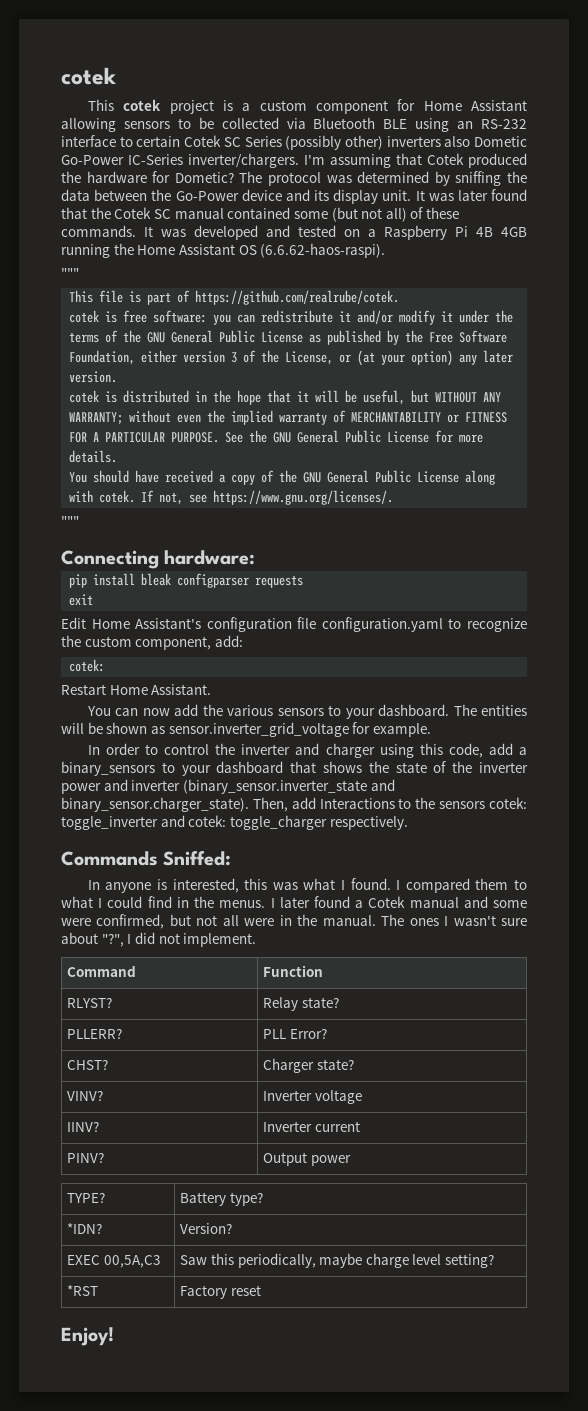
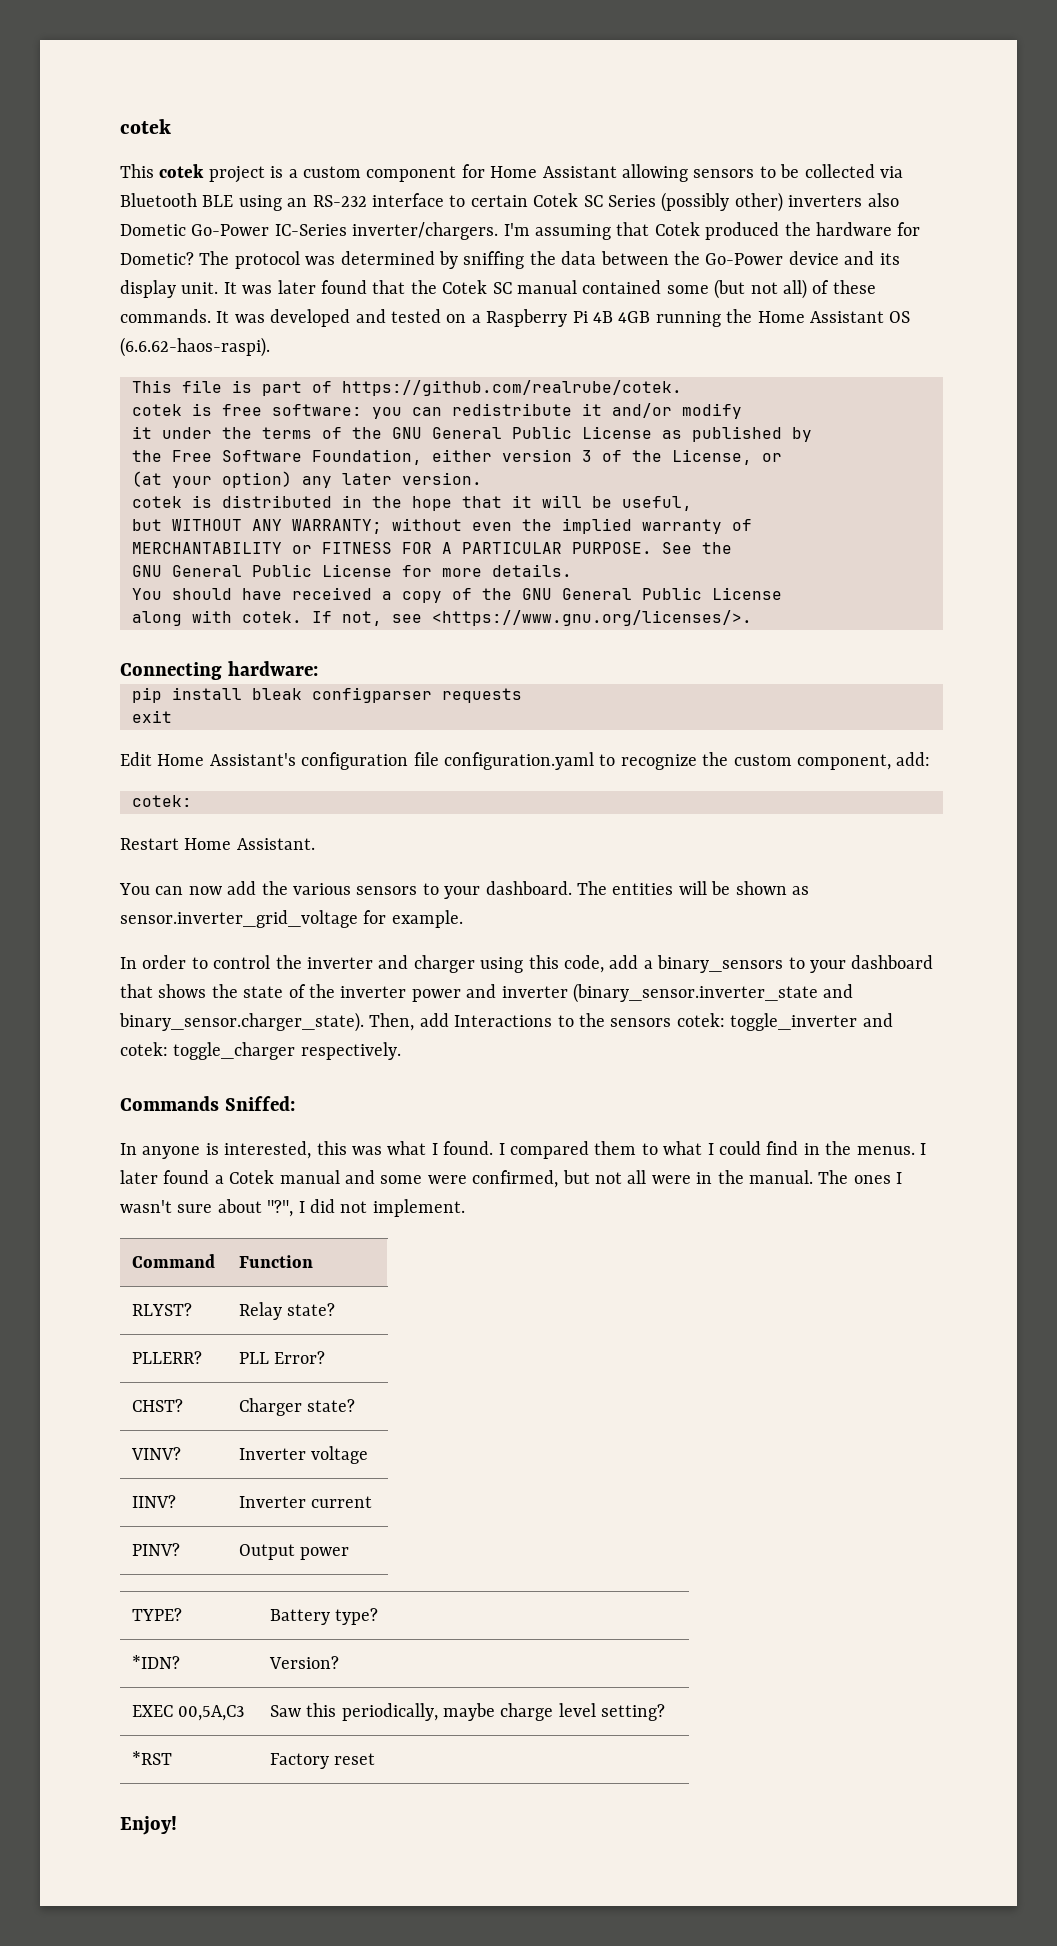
  It was developed and tested on a Raspberry Pi 4B 4GB running the Home Assistant OS (6.6.62-haos-raspi).
- """
- cotek is free software: you can redistribute it and/or modify it under the terms of the GNU General Public License as published by the Free Software Foundation, either version 3 of the License, or (at your option) any later version.
+ cotek is free software: you can redistribute it and/or modify
+ it under the terms of the GNU General Public License as published by
+ the Free Software Foundation, either version 3 of the License, or
+ (at your option) any later version.
- cotek is distributed in the hope that it will be useful, but WITHOUT ANY WARRANTY; without even the implied warranty of MERCHANTABILITY or FITNESS FOR A PARTICULAR PURPOSE.
+ cotek is distributed in the hope that it will be useful,
+ but WITHOUT ANY WARRANTY; without even the implied warranty of
+ MERCHANTABILITY or FITNESS FOR A PARTICULAR PURPOSE.
- See the GNU General Public License for more details.
+ See the
+ GNU General Public License for more details.
- You should have received a copy of the GNU General Public License along with cotek.
+ You should have received a copy of the GNU General Public License
+ along with cotek.
- If not, see https://www.gnu.org/licenses/.
- """
+ If not, see <https://www.gnu.org/licenses/>.

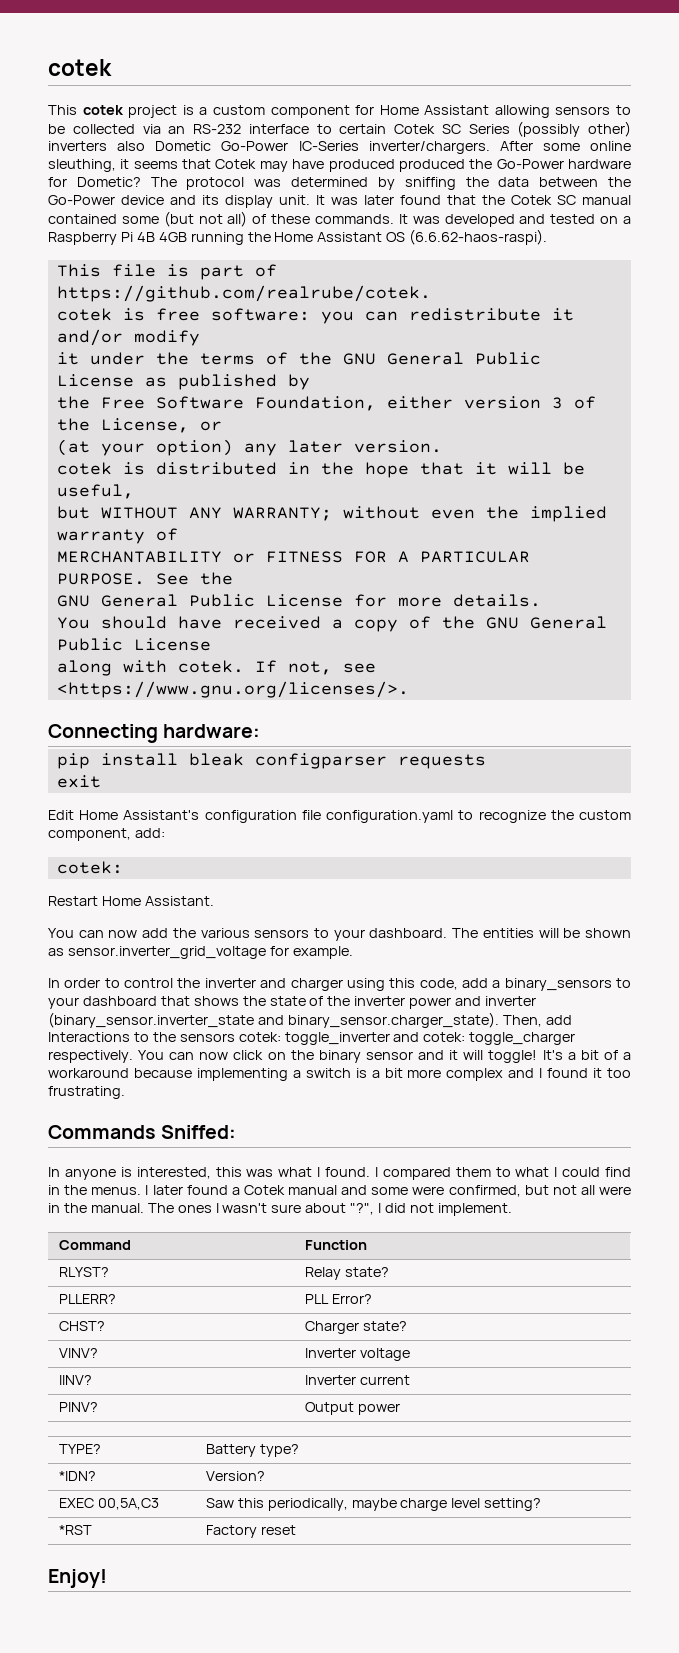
- This cotek project is a custom component for Home Assistant allowing sensors to be collected via Bluetooth BLE using an RS-232 interface to certain Cotek SC Series (possibly other) inverters also Dometic Go-Power IC-Series inverter/chargers.
+ This cotek project is a custom component for Home Assistant allowing sensors to be collected via an RS-232 interface to certain Cotek SC Series (possibly other) inverters also Dometic Go-Power IC-Series inverter/chargers.
- I'm assuming that Cotek produced the hardware for Dometic?
+ After some online sleuthing, it seems that Cotek may have produced produced the Go-Power hardware for Dometic?
+ You can now click on the binary sensor and it will toggle! It's a bit of a workaround because implementing a switch is a bit more complex and I found it too frustrating.

